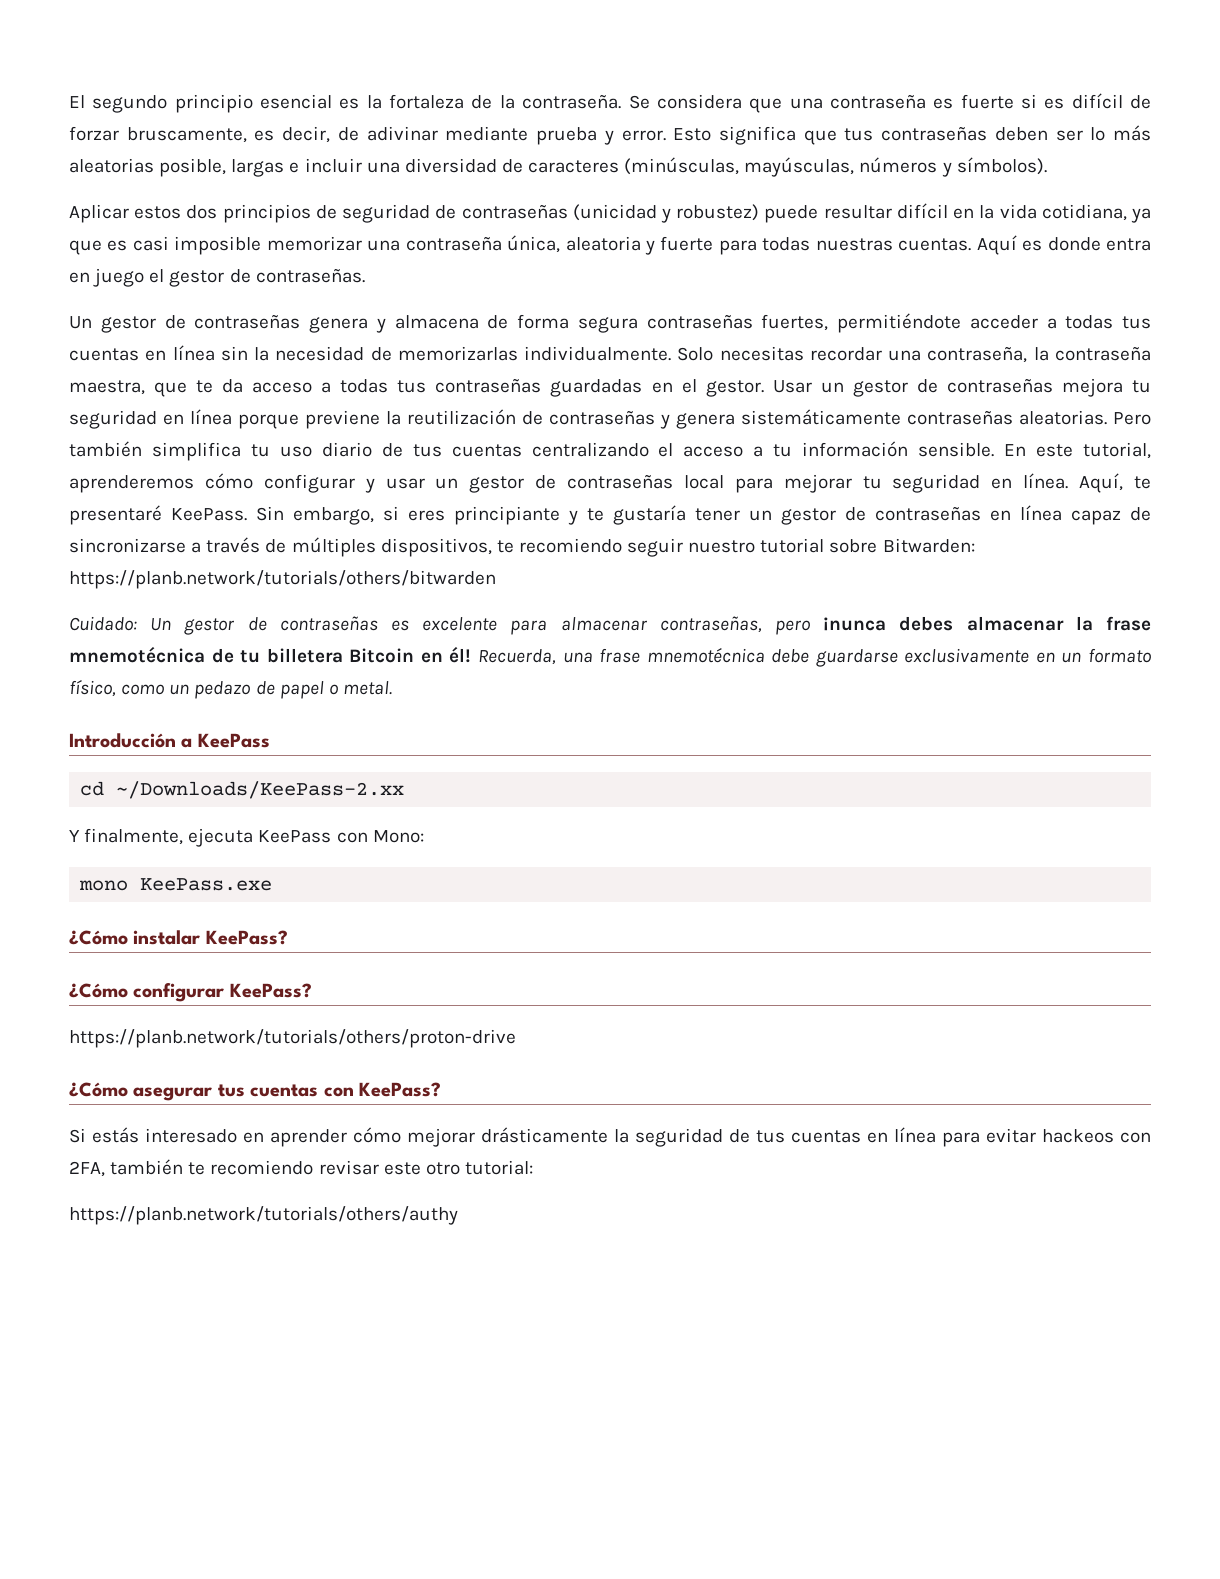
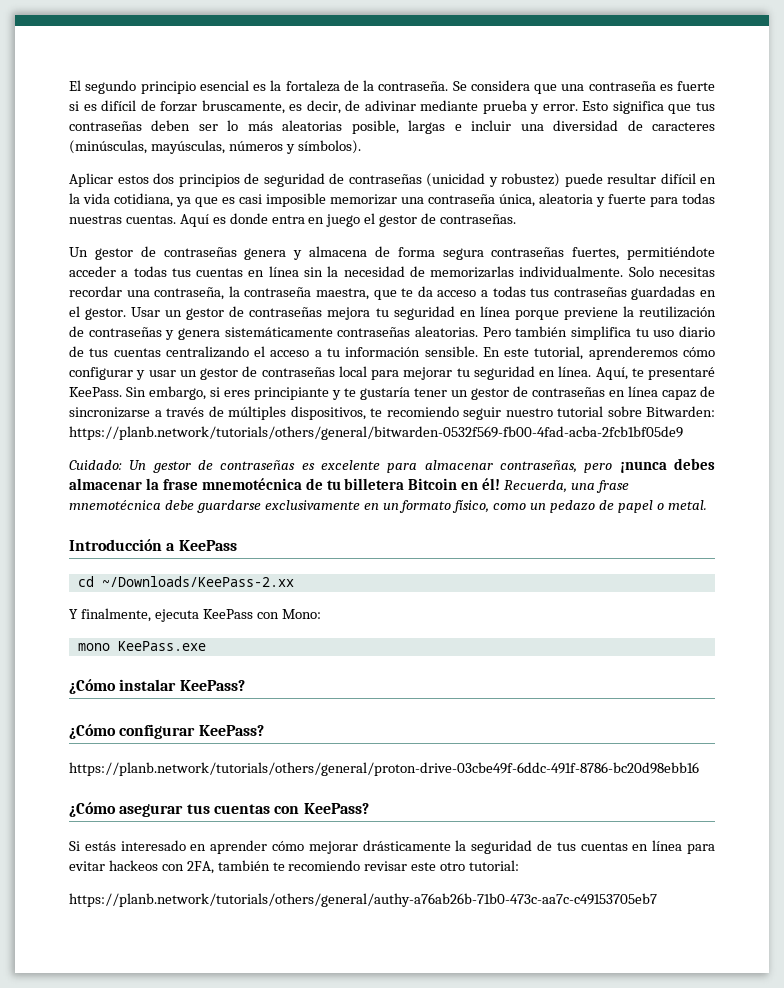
- Sin embargo, si eres principiante y te gustaría tener un gestor de contraseñas en línea capaz de sincronizarse a través de múltiples dispositivos, te recomiendo seguir nuestro tutorial sobre Bitwarden: https://planb.network/tutorials/others/bitwarden
+ Sin embargo, si eres principiante y te gustaría tener un gestor de contraseñas en línea capaz de sincronizarse a través de múltiples dispositivos, te recomiendo seguir nuestro tutorial sobre Bitwarden: https://planb.network/tutorials/others/general/bitwarden-0532f569-fb00-4fad-acba-2fcb1bf05de9
- https://planb.network/tutorials/others/proton-drive
+ https://planb.network/tutorials/others/general/proton-drive-03cbe49f-6ddc-491f-8786-bc20d98ebb16
- https://planb.network/tutorials/others/authy
+ https://planb.network/tutorials/others/general/authy-a76ab26b-71b0-473c-aa7c-c49153705eb7

